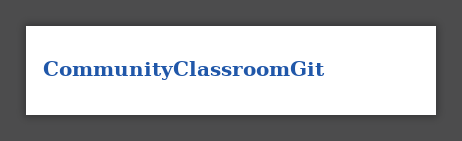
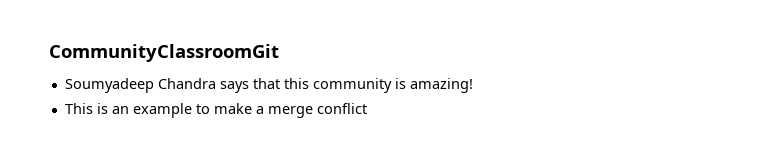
+ Soumyadeep Chandra says that this community is amazing!
+ This is an example to make a merge conflict

